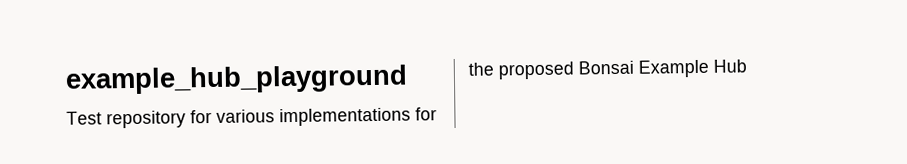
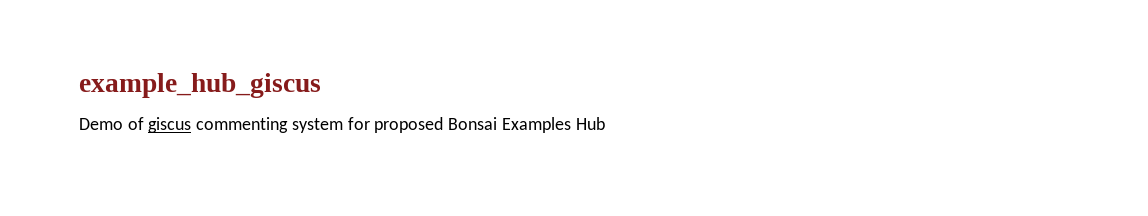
- example_hub_playground
- Test repository for various implementations for the proposed Bonsai Example Hub
+ example_hub_giscus
+ Demo of giscus commenting system for proposed Bonsai Examples Hub

